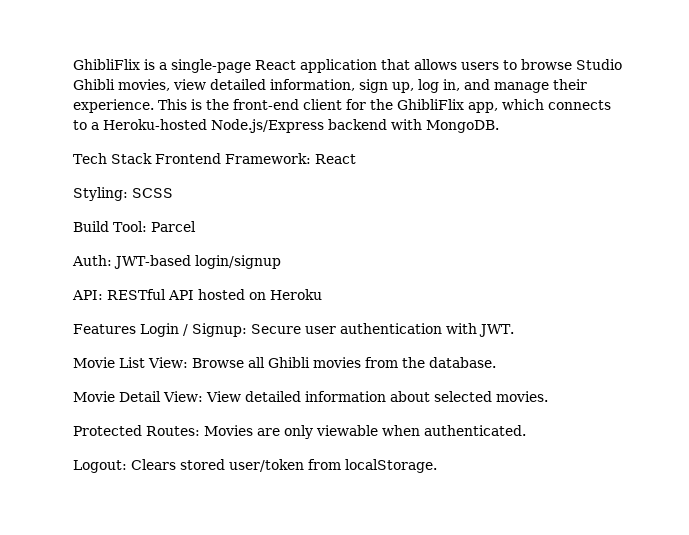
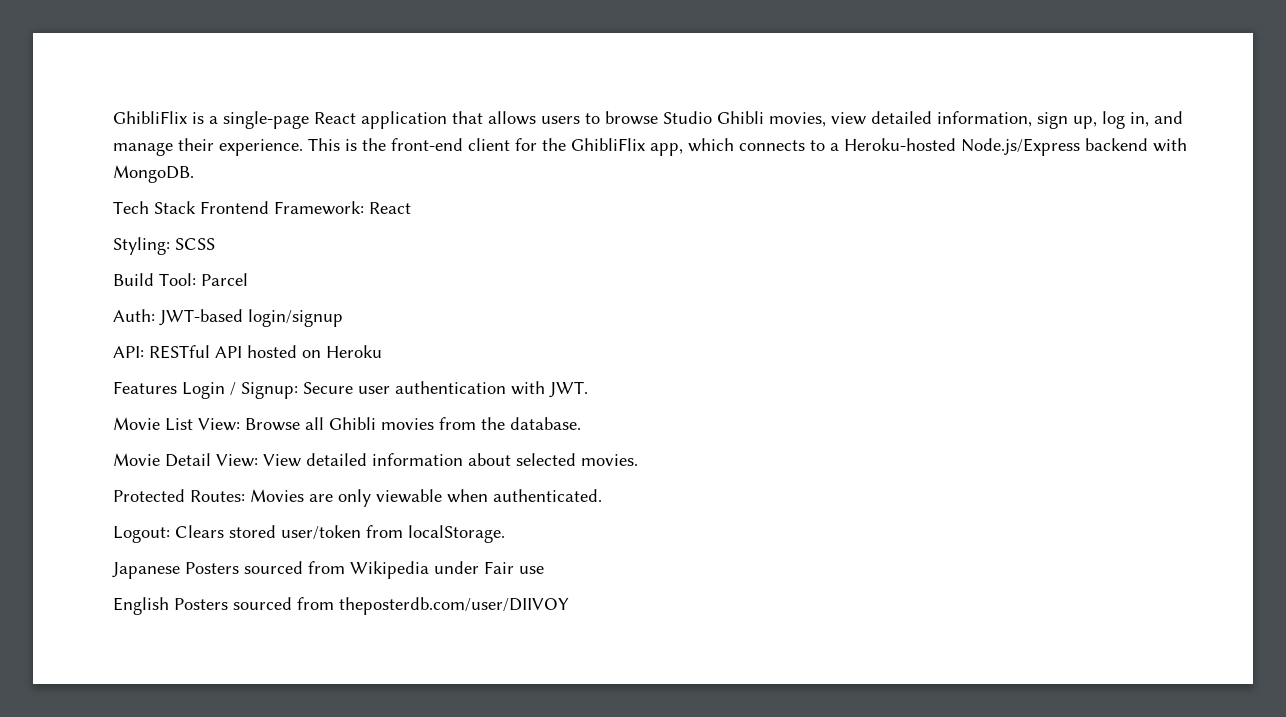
+ Japanese Posters sourced from Wikipedia under Fair use
+ English Posters sourced from theposterdb.com/user/DIIVOY

